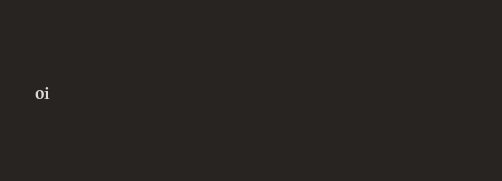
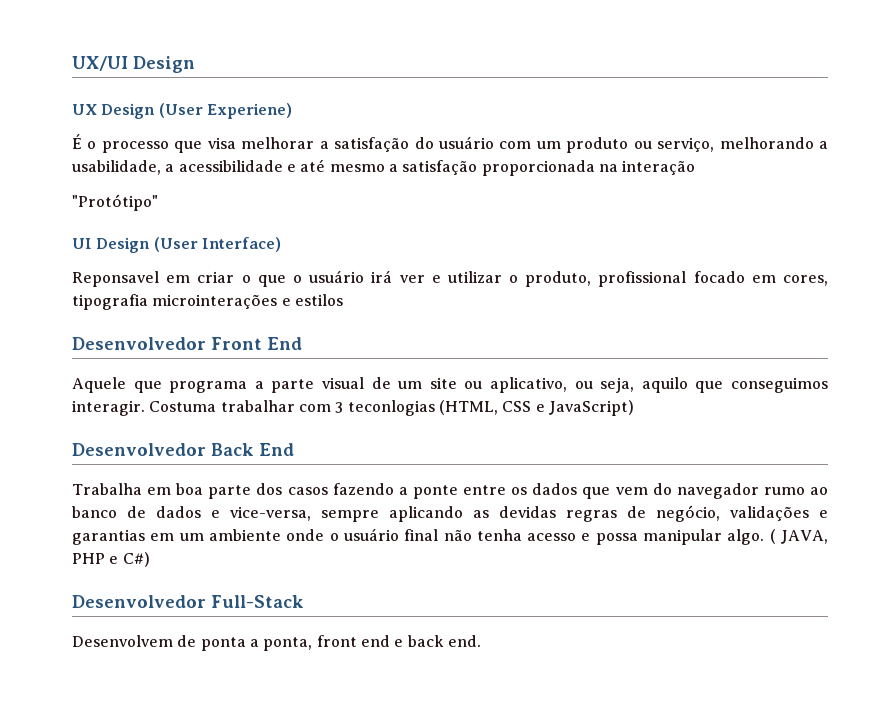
- oi
+ UX/UI Design
+ UX Design (User Experiene)
+ É o processo que visa melhorar a satisfação do usuário com um produto ou serviço, melhorando a usabilidade, a acessibilidade e até mesmo a satisfação proporcionada na interação
+ "Protótipo"
+ UI Design (User Interface)
+ Reponsavel em criar o que o usuário irá ver e utilizar o produto, profissional focado em cores, tipografia microinterações e estilos
+ Desenvolvedor Front End
+ Aquele que programa a parte visual de um site ou aplicativo, ou seja, aquilo que conseguimos interagir. Costuma trabalhar com 3 teconlogias (HTML, CSS e JavaScript)
+ Desenvolvedor Back End
+ Trabalha em boa parte dos casos fazendo a ponte entre os dados que vem do navegador rumo ao banco de dados e vice-versa, sempre aplicando as devidas regras de negócio, validações e garantias em um ambiente onde o usuário final não tenha acesso e possa manipular algo. ( JAVA, PHP e C#)
+ Desenvolvedor Full-Stack
+ Desenvolvem de ponta a ponta, front end e back end.

